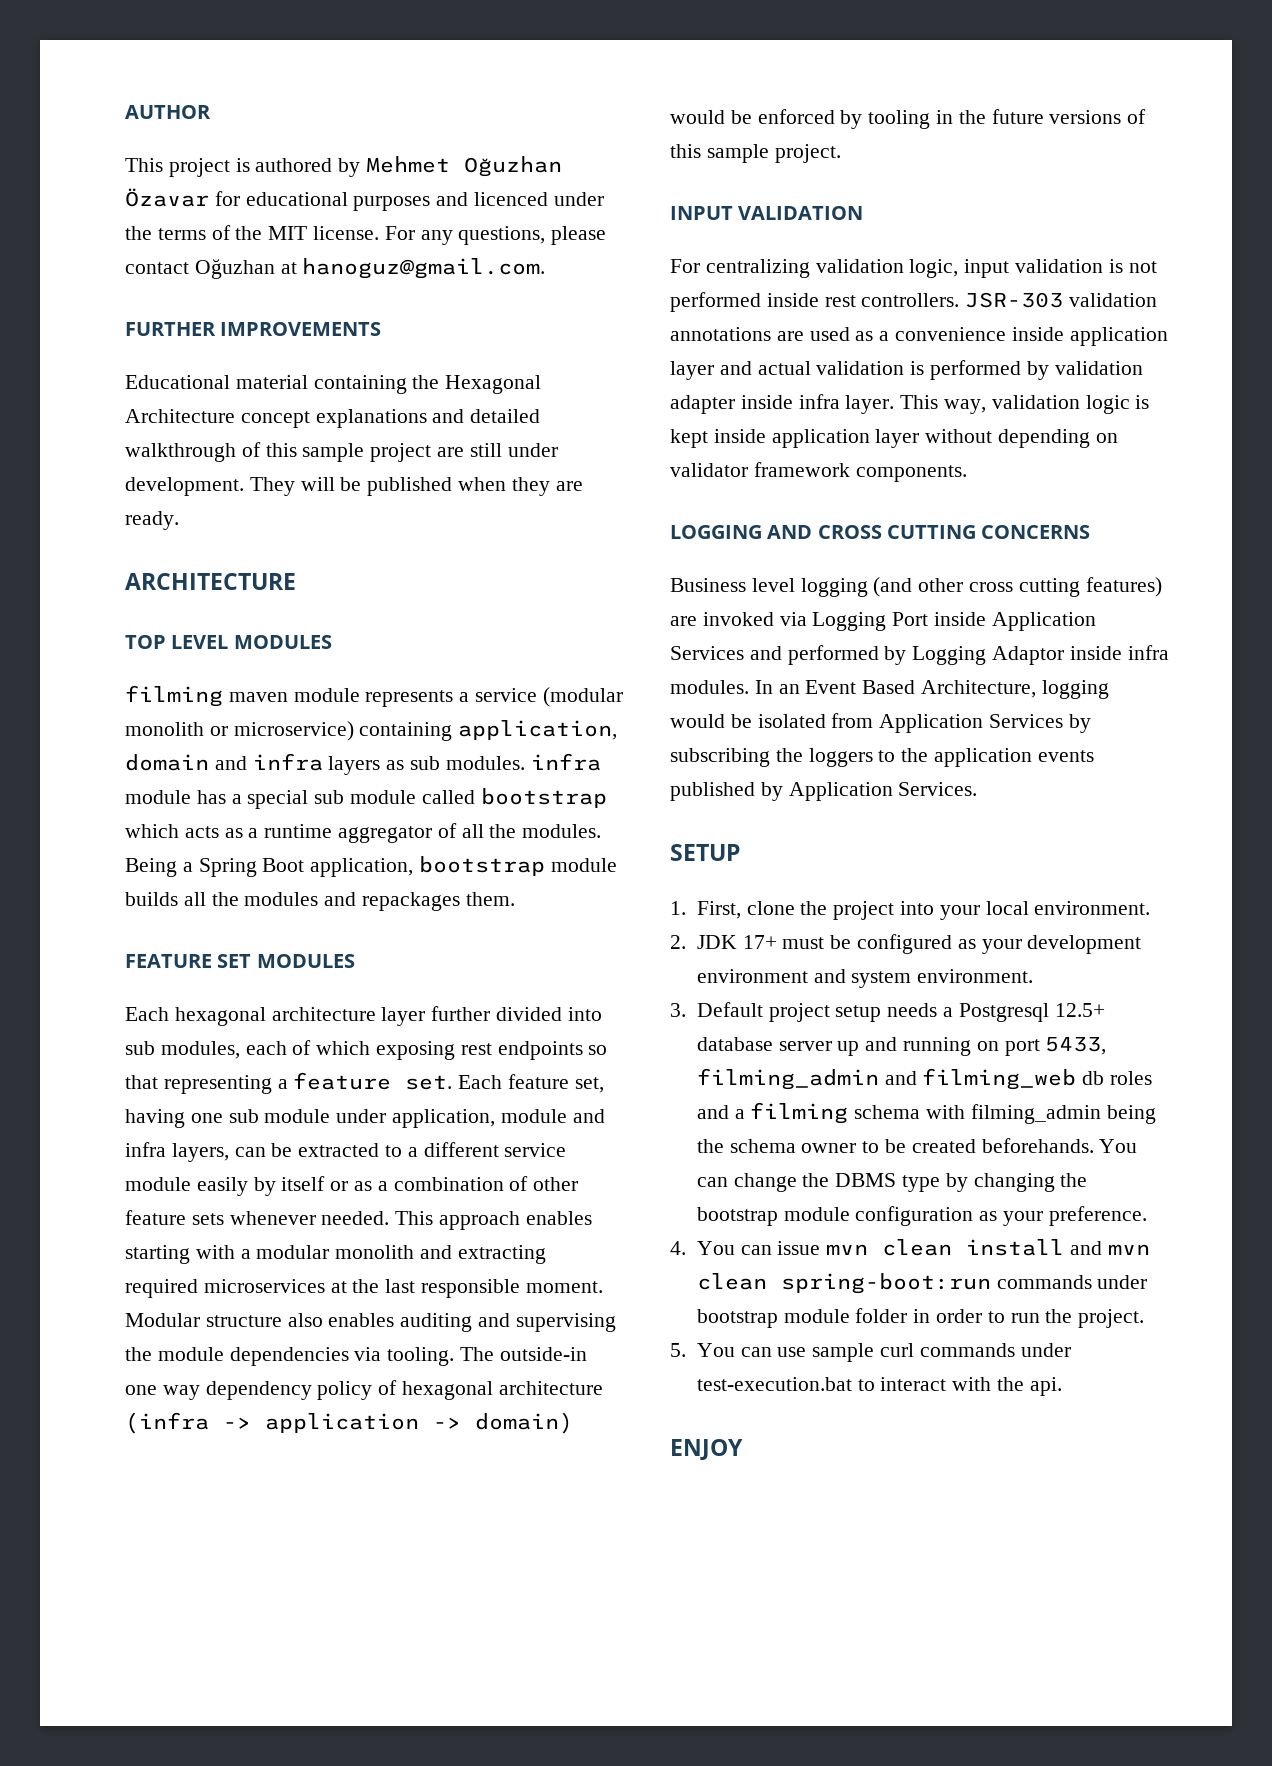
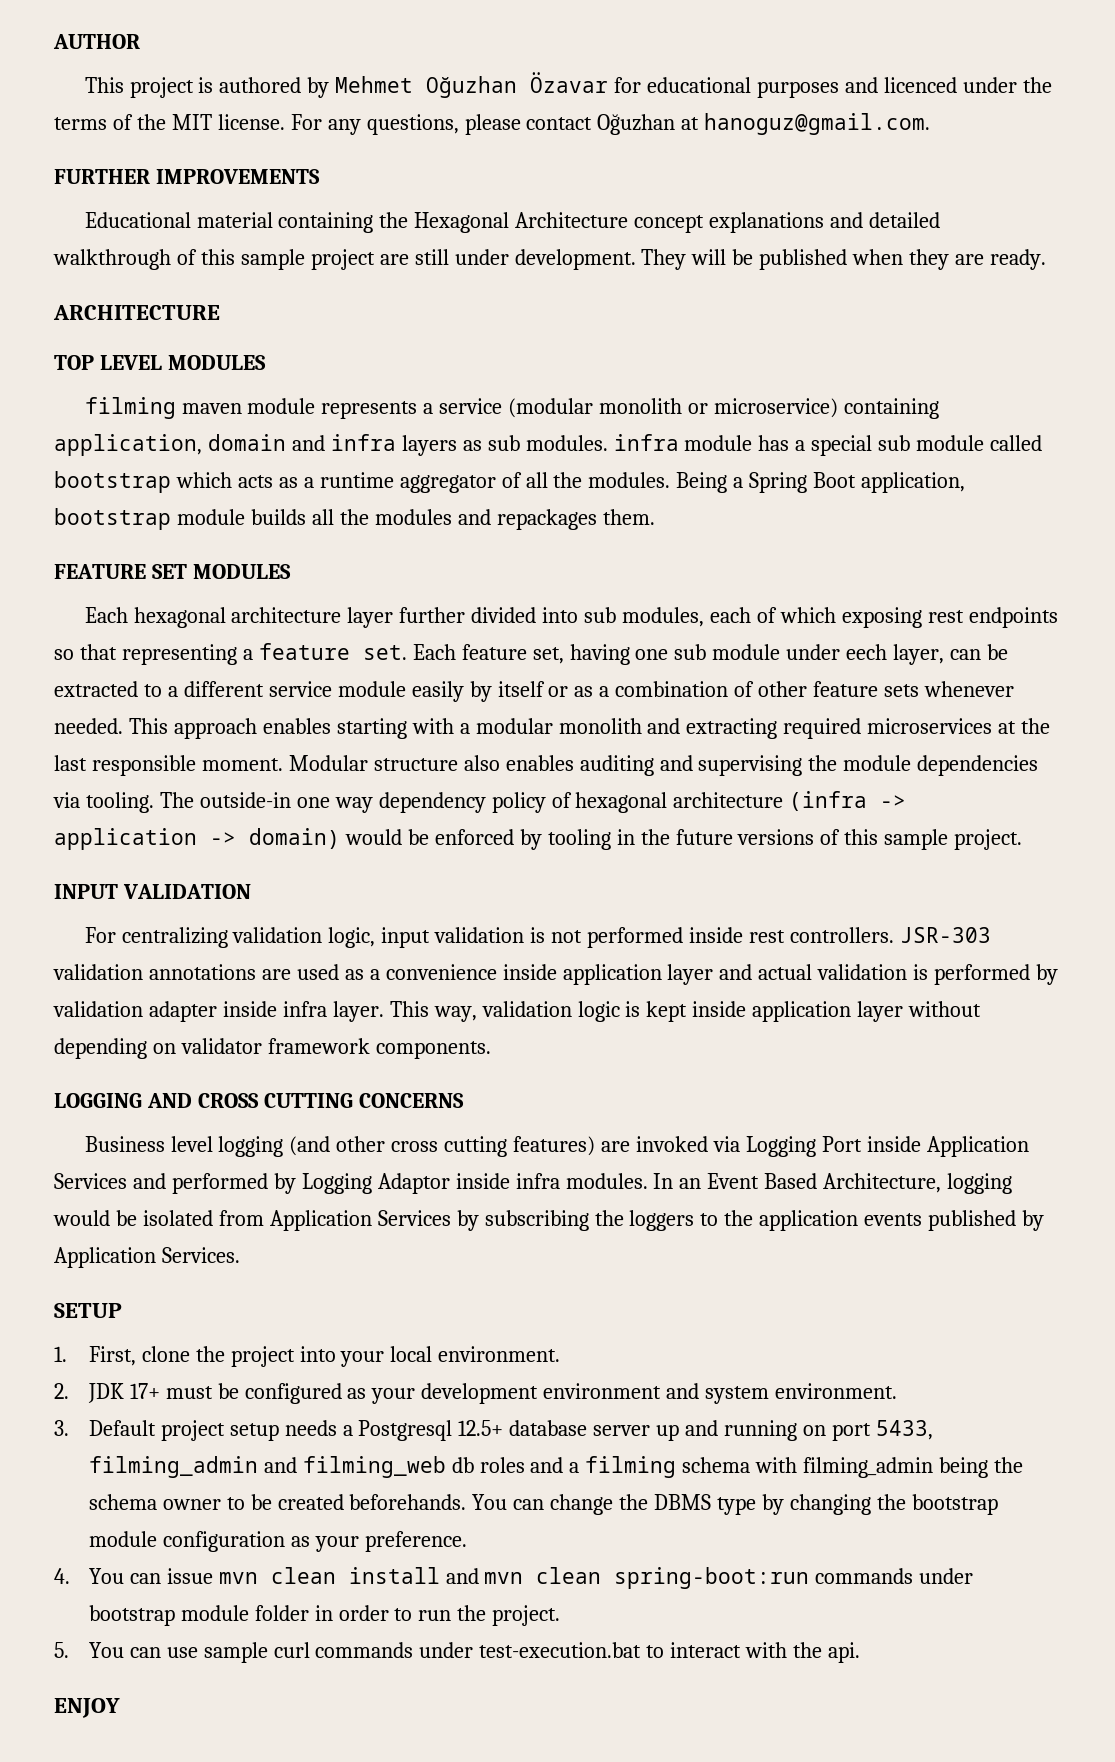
- Each feature set, having one sub module under application, module and infra layers, can be extracted to a different service module easily by itself or as a combination of other feature sets whenever needed.
+ Each feature set, having one sub module under eech layer, can be extracted to a different service module easily by itself or as a combination of other feature sets whenever needed.

